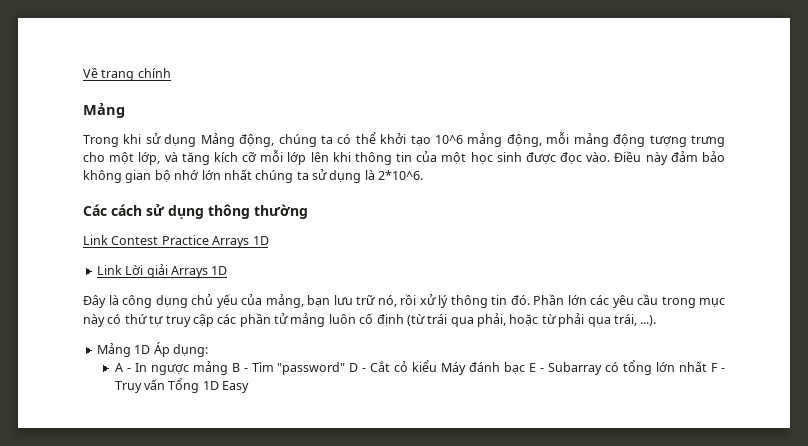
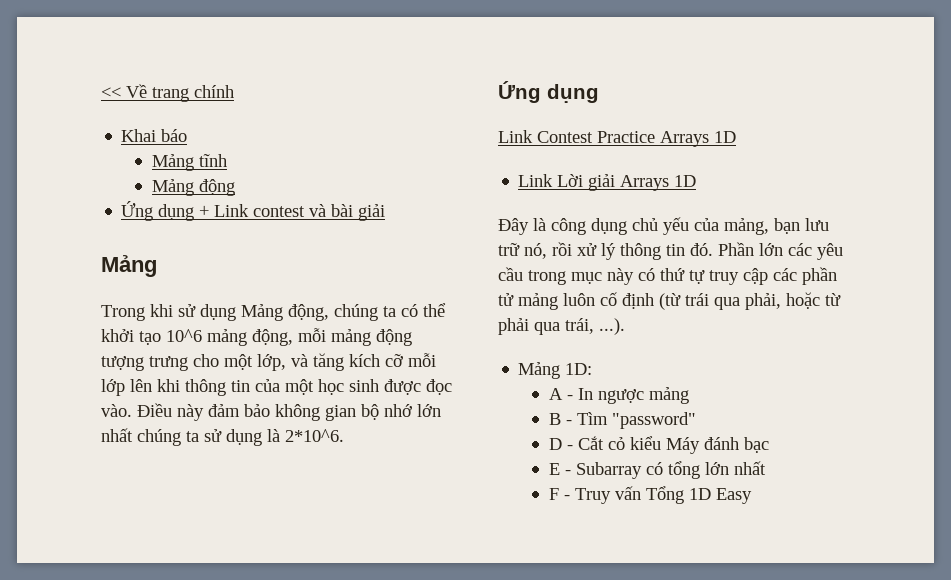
- Về trang chính
+ << Về trang chính
+ Khai báo
+ Mảng tĩnh
+ Mảng động
+ Ứng dụng + Link contest và bài giải
  Điều này đảm bảo không gian bộ nhớ lớn nhất chúng ta sử dụng là 2*10^6.
- Các cách sử dụng thông thường
+ Ứng dụng
- Mảng 1D Áp dụng:
+ Mảng 1D:
- A - In ngược mảng B - Tìm "password" D - Cắt cỏ kiểu Máy đánh bạc E - Subarray có tổng lớn nhất F - Truy vấn Tổng 1D Easy
+ A - In ngược mảng
+ B - Tìm "password"
+ D - Cắt cỏ kiểu Máy đánh bạc
+ E - Subarray có tổng lớn nhất
+ F - Truy vấn Tổng 1D Easy

